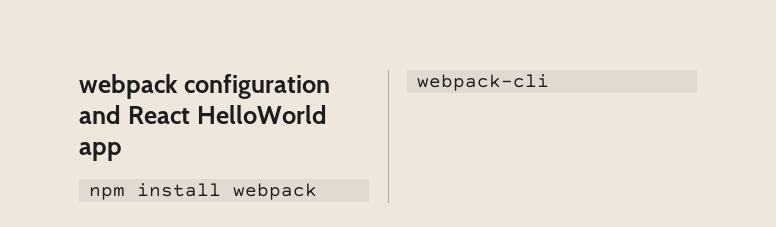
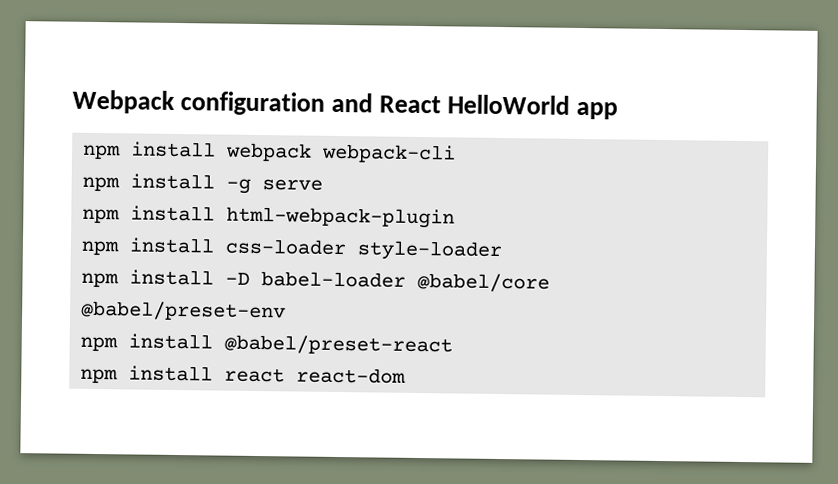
- webpack configuration and React HelloWorld app
+ Webpack configuration and React HelloWorld app
+ npm install -g serve
+ npm install html-webpack-plugin
+ npm install css-loader style-loader
+ npm install -D babel-loader @babel/core @babel/preset-env
+ npm install @babel/preset-react
+ npm install react react-dom

